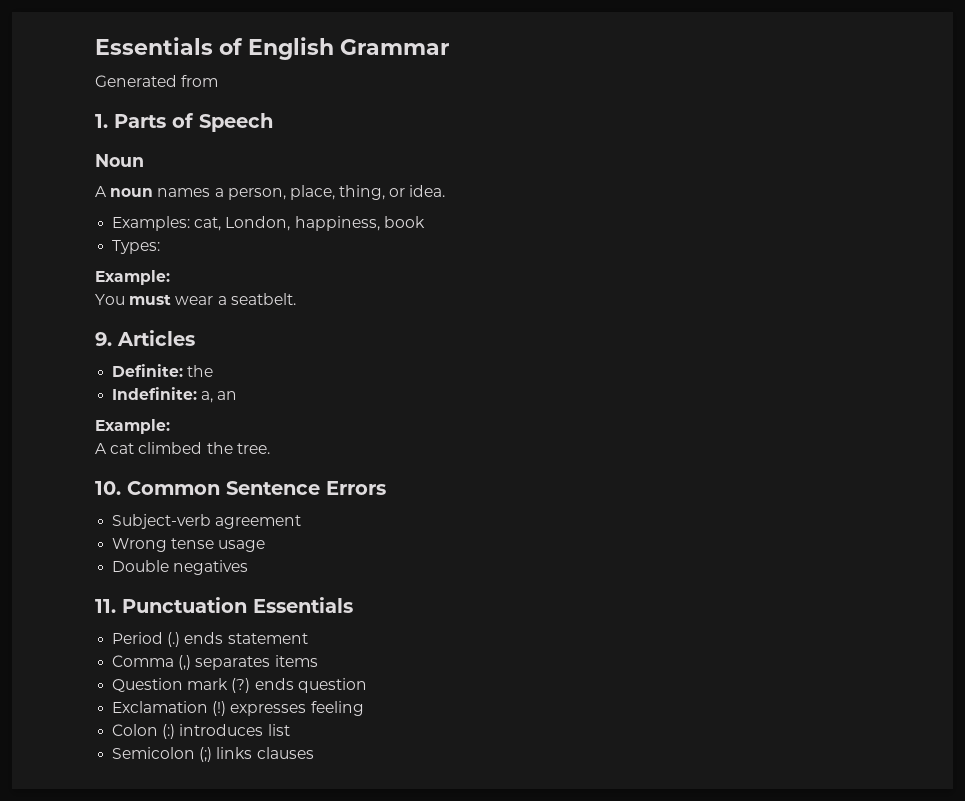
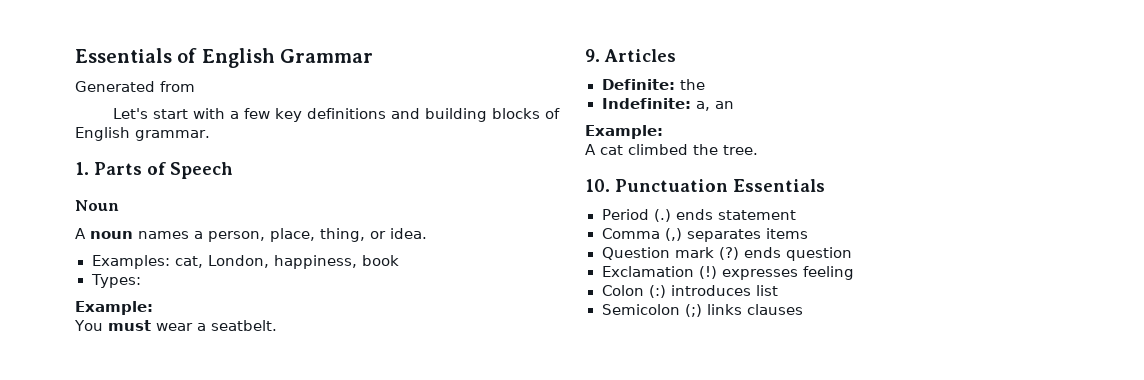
+ Let's start with a few key definitions and building blocks of English grammar.
- 10. Common Sentence Errors
- Subject-verb agreement
- Wrong tense usage
- Double negatives
- 11. Punctuation Essentials
+ 10. Punctuation Essentials

